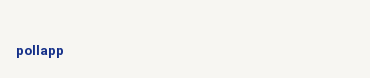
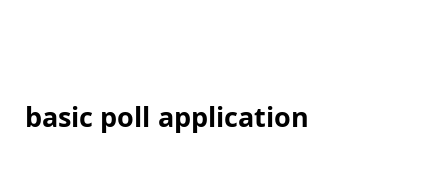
- pollapp
+ basic poll application

